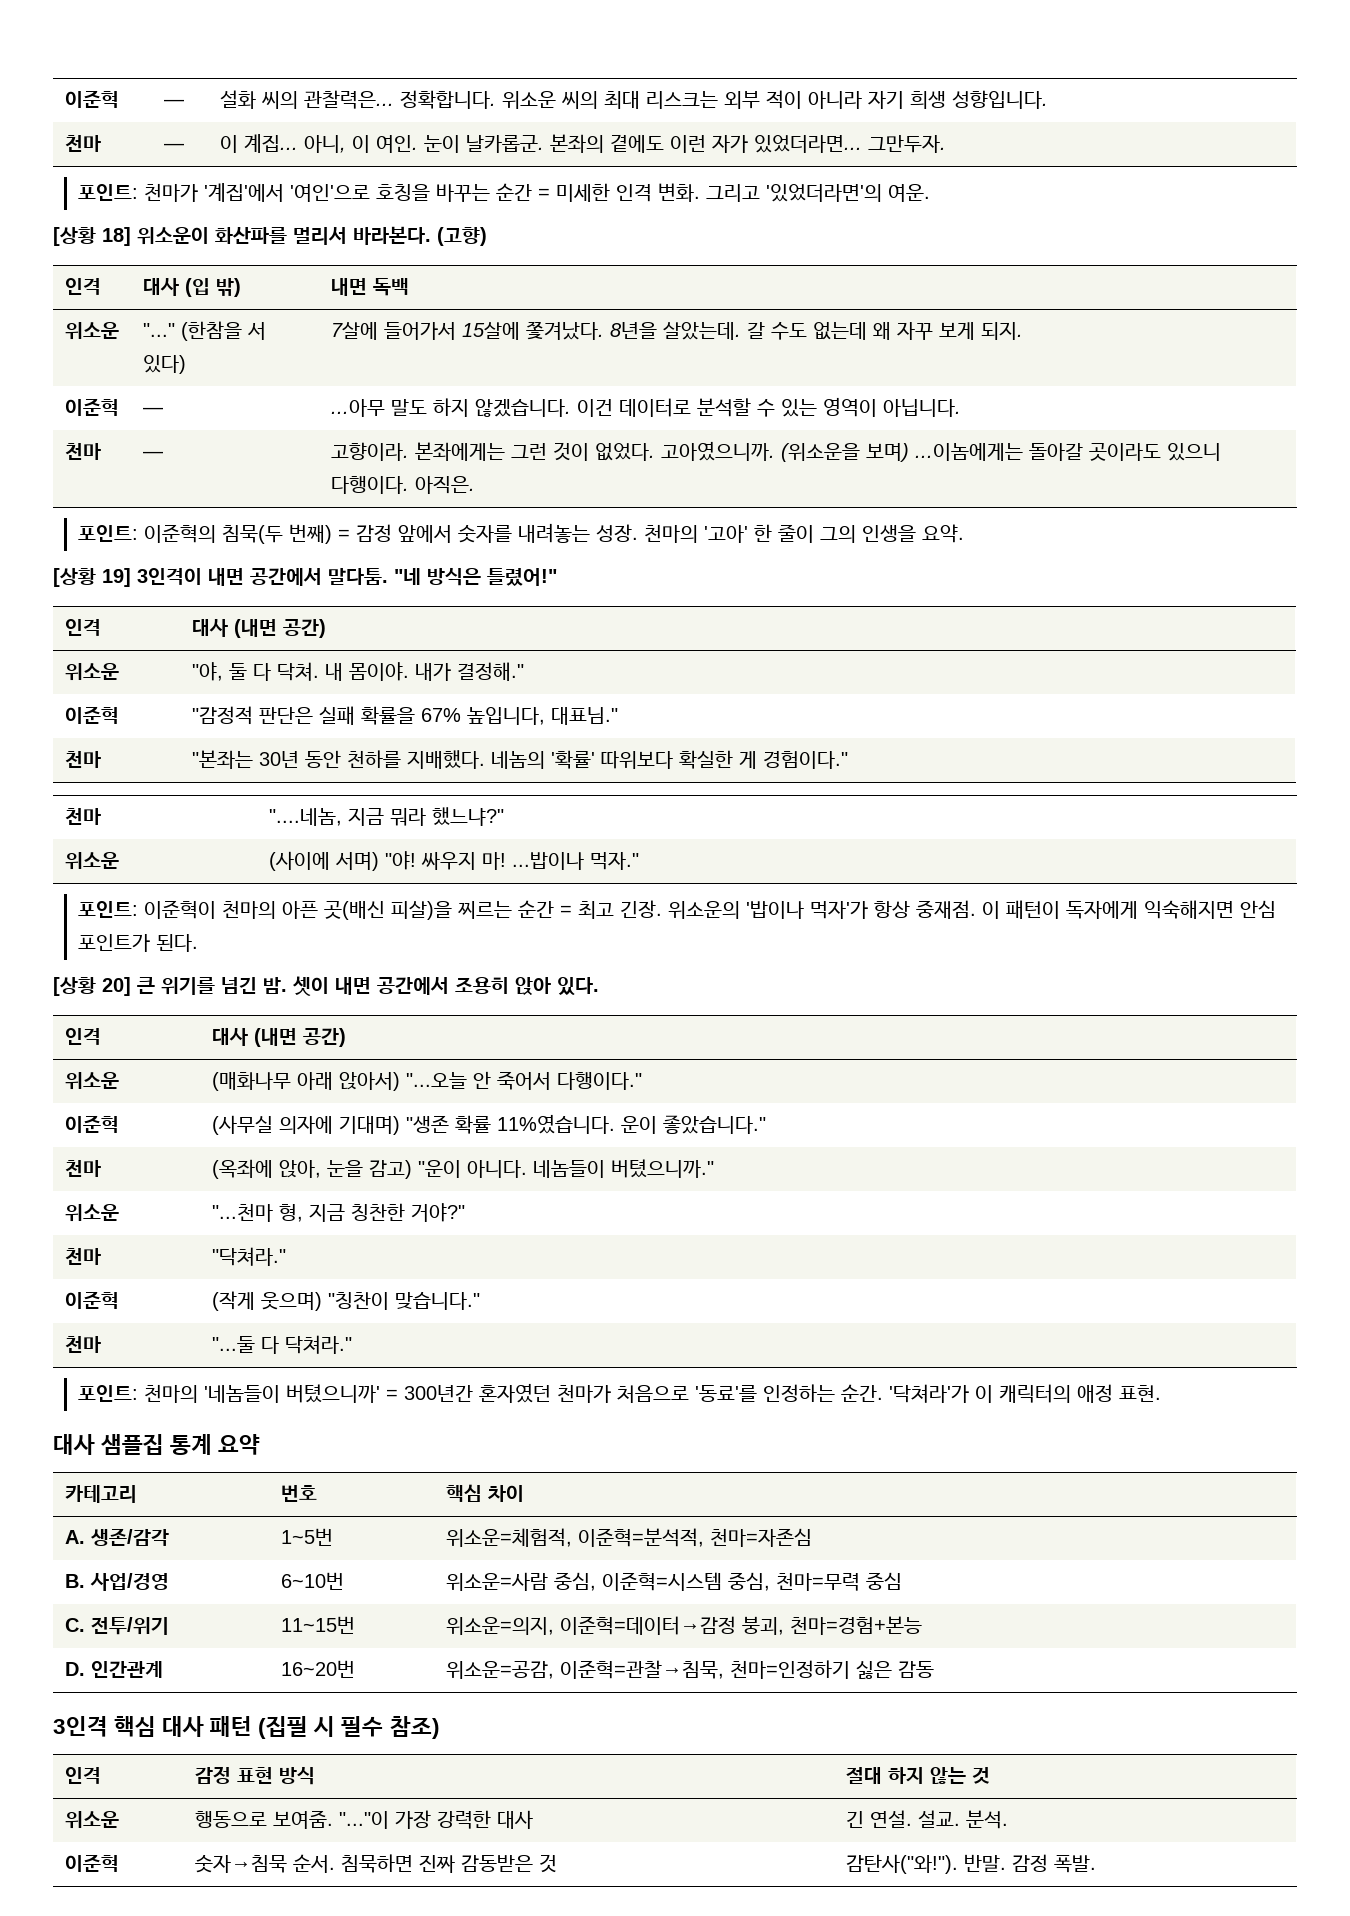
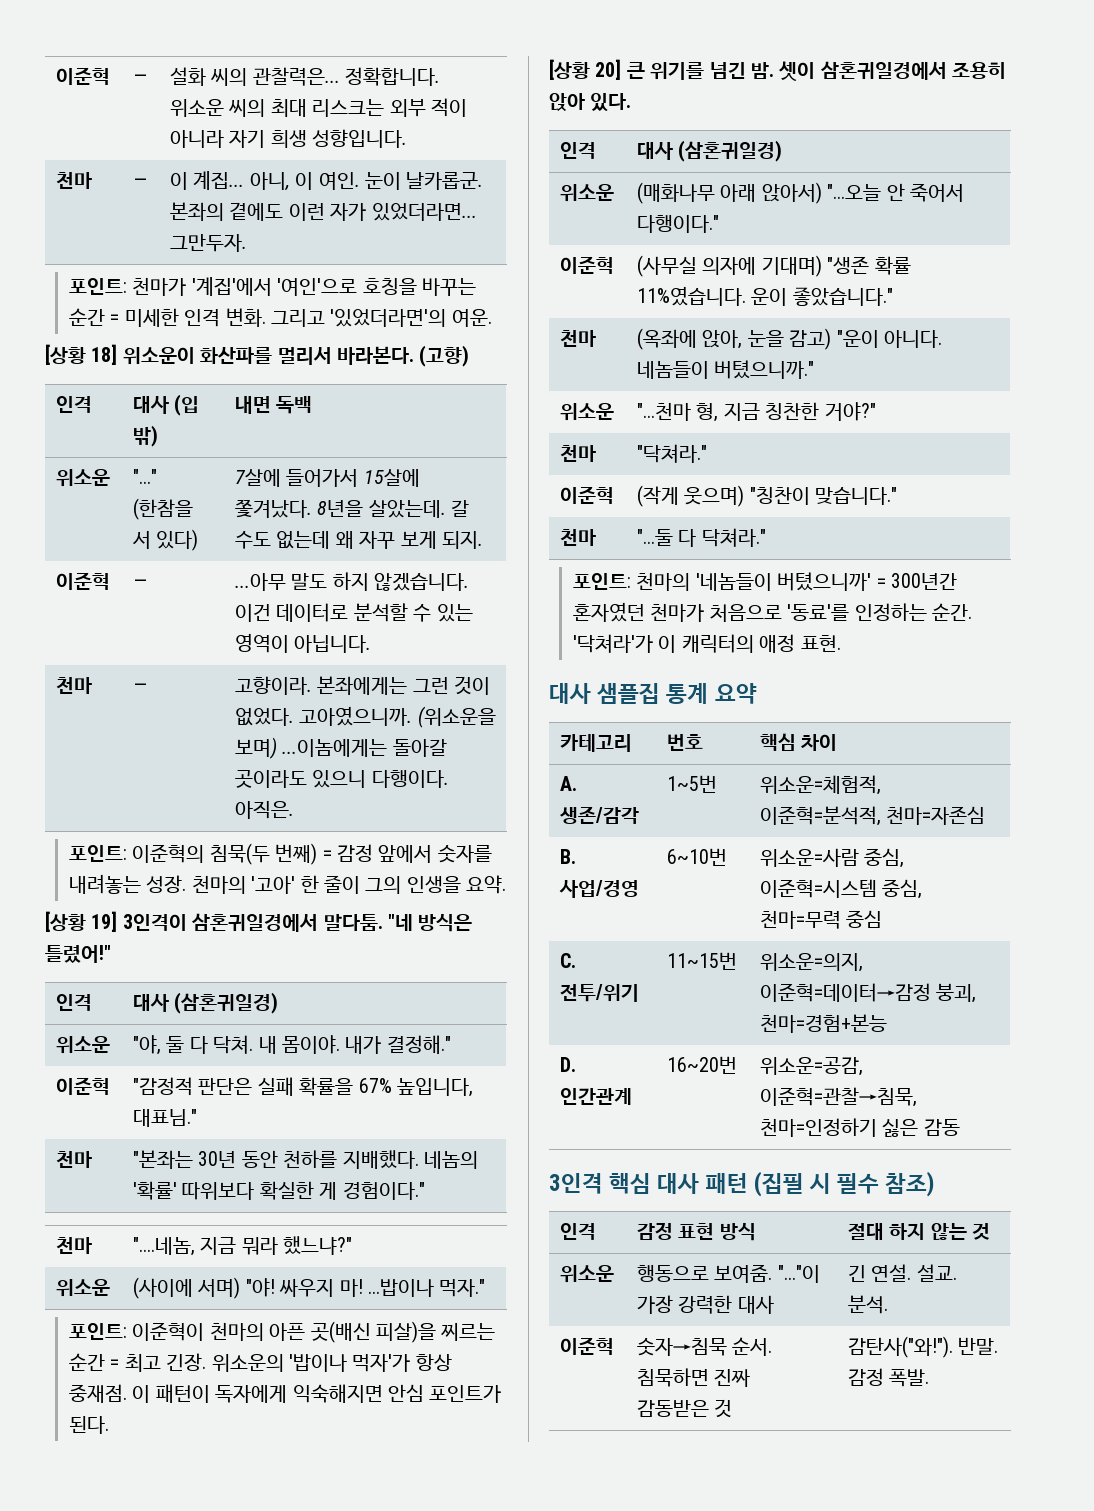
- [상황 19] 3인격이 내면 공간에서 말다툼.
+ [상황 19] 3인격이 삼혼귀일경에서 말다툼.
  "네 방식은 틀렸어!"
- 인격 | 대사 (내면 공간)
+ 인격 | 대사 (삼혼귀일경)
- 셋이 내면 공간에서 조용히 앉아 있다.
- 인격 | 대사 (내면 공간)
+ 셋이 삼혼귀일경에서 조용히 앉아 있다.
+ 인격 | 대사 (삼혼귀일경)

